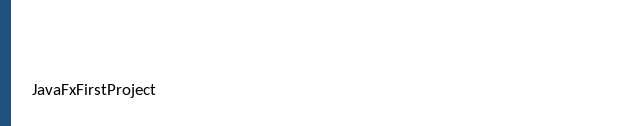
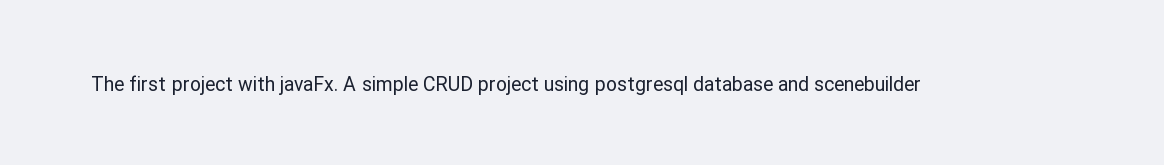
- JavaFxFirstProject
+ The first project with javaFx. A simple CRUD project using postgresql database and scenebuilder

